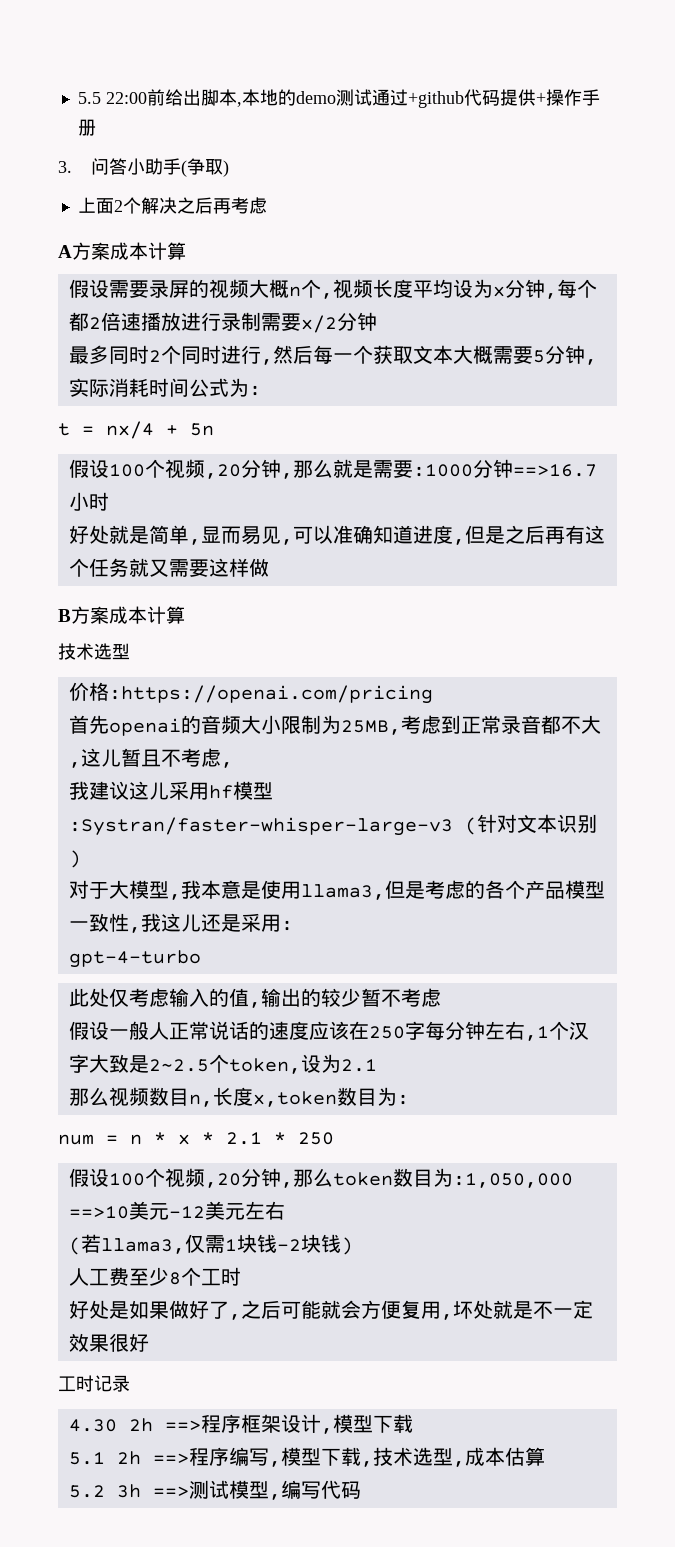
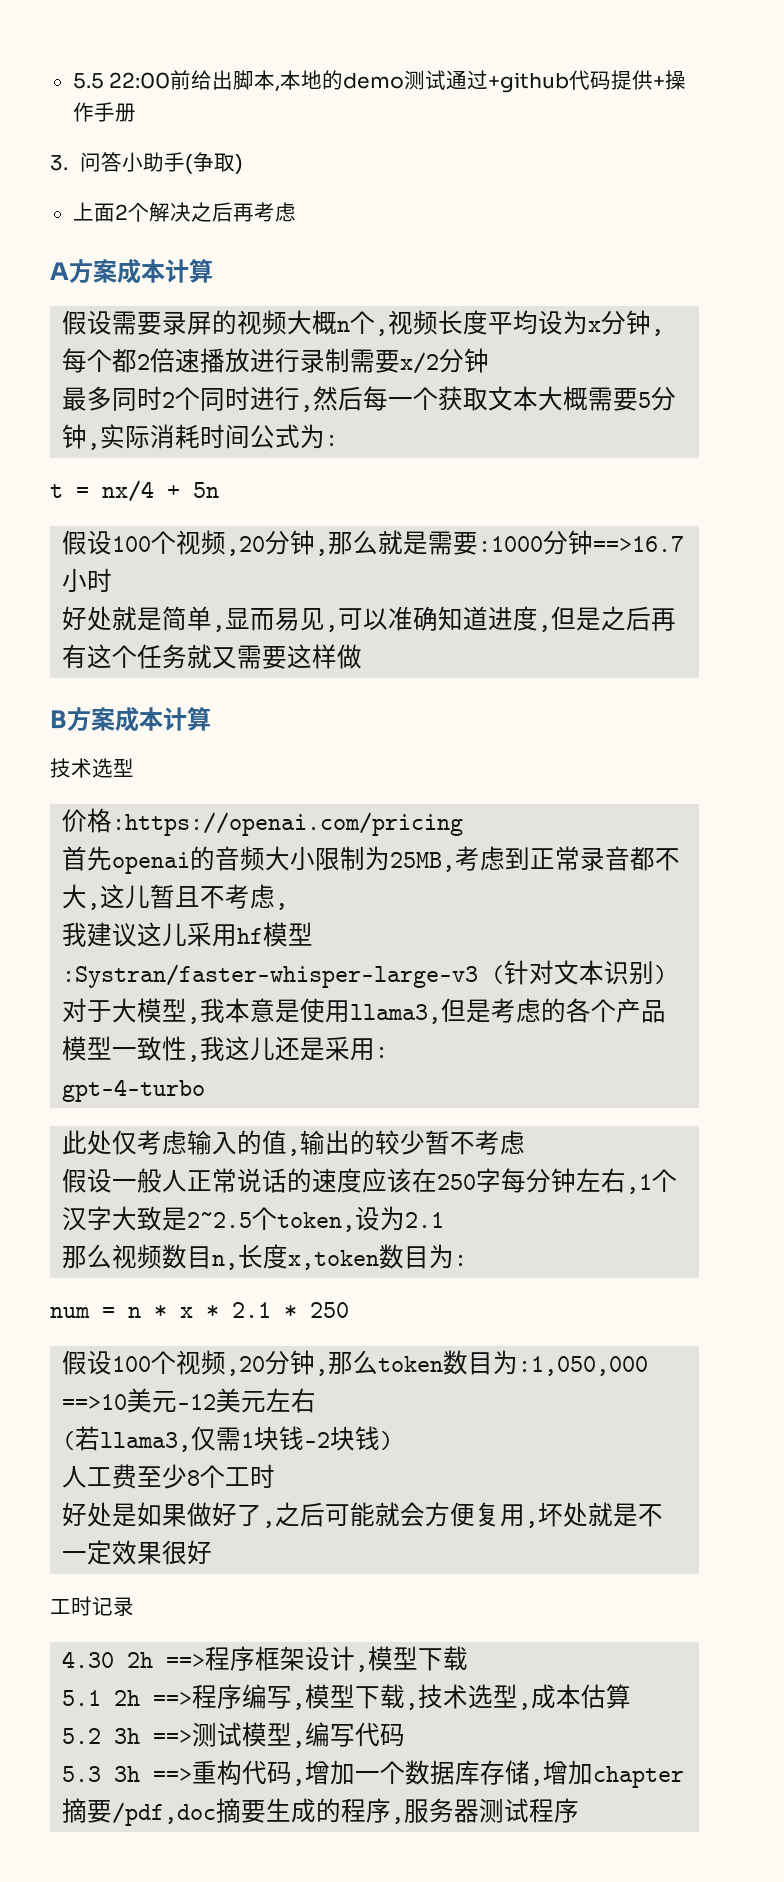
+ 5.3 3h ==>重构代码,增加一个数据库存储,增加chapter摘要/pdf,doc摘要生成的程序,服务器测试程序

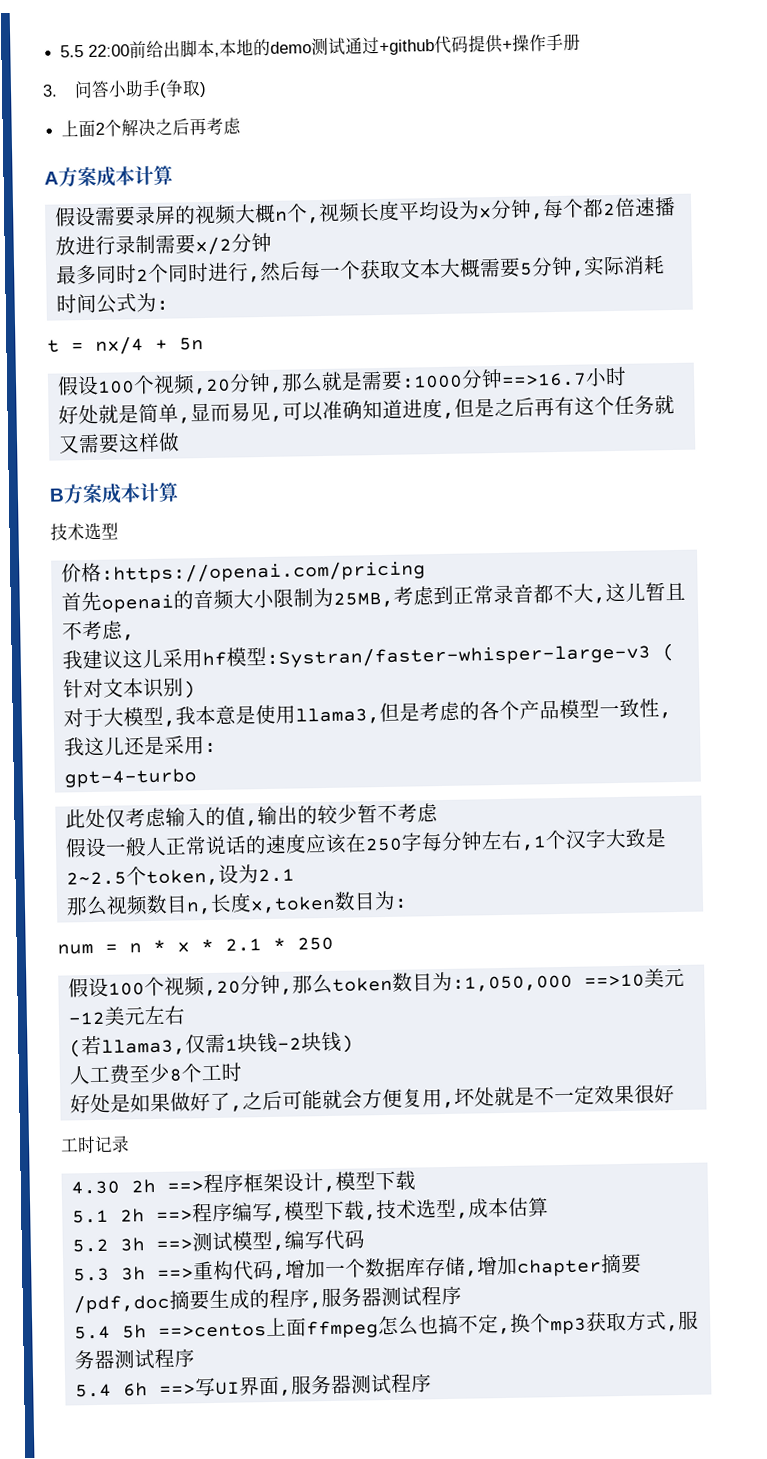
+ 5.4 5h ==>centos上面ffmpeg怎么也搞不定,换个mp3获取方式,服务器测试程序
+ 5.4 6h ==>写UI界面,服务器测试程序

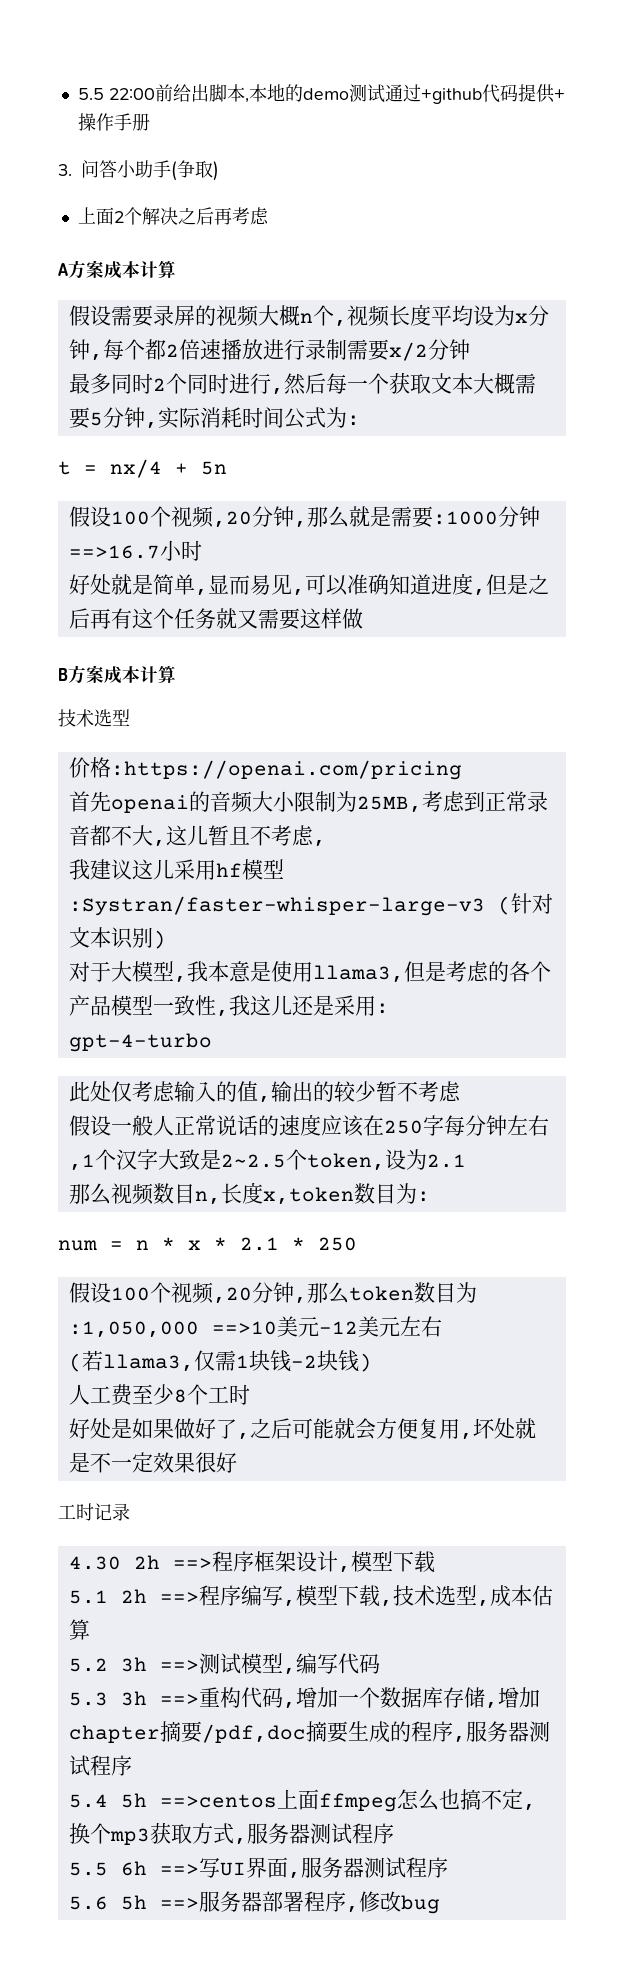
- 5.4 6h ==>写UI界面,服务器测试程序
+ 5.5 6h ==>写UI界面,服务器测试程序
+ 5.6 5h ==>服务器部署程序,修改bug

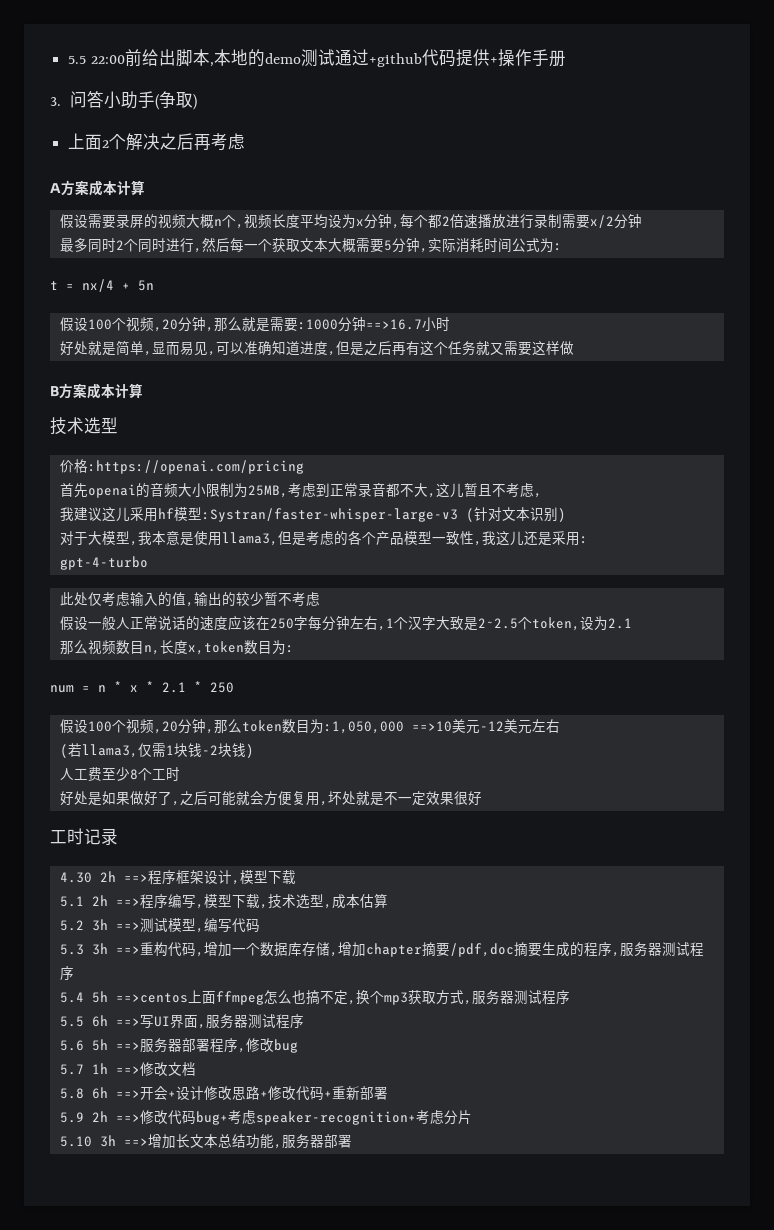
+ 5.7 1h ==>修改文档
+ 5.8 6h ==>开会+设计修改思路+修改代码+重新部署
+ 5.9 2h ==>修改代码bug+考虑speaker-recognition+考虑分片
+ 5.10 3h ==>增加长文本总结功能,服务器部署

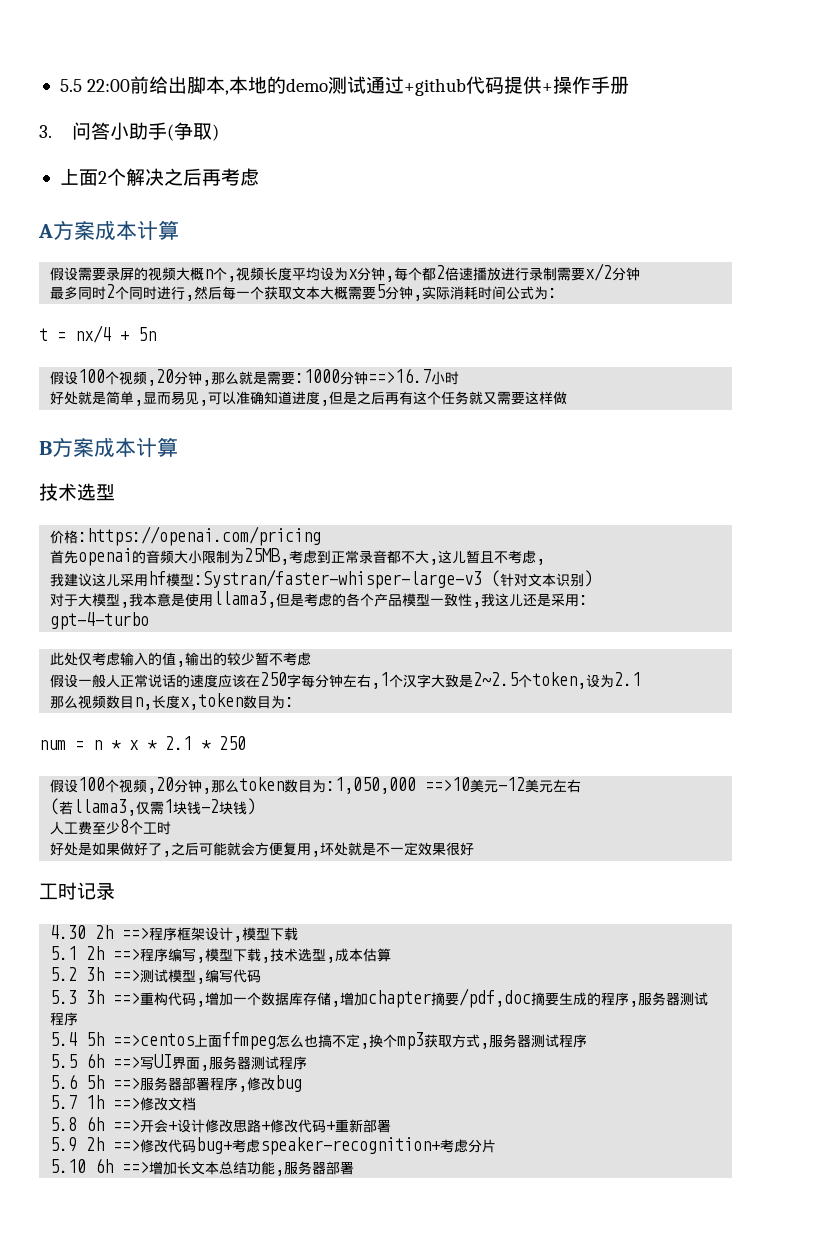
- 5.10 3h ==>增加长文本总结功能,服务器部署
+ 5.10 6h ==>增加长文本总结功能,服务器部署

